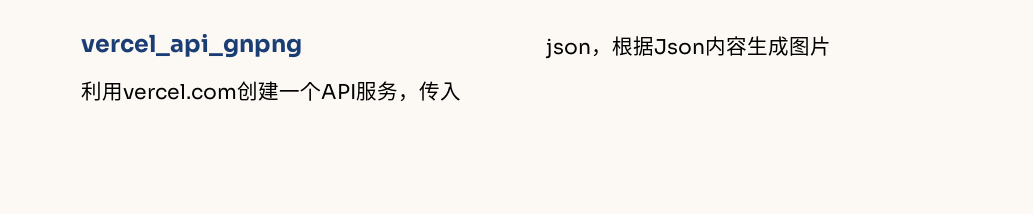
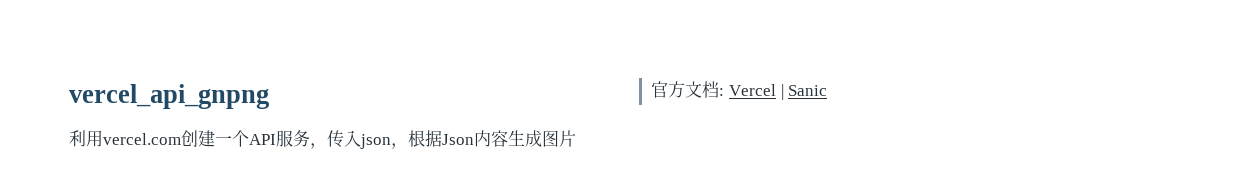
+ 官方文档: Vercel | Sanic

